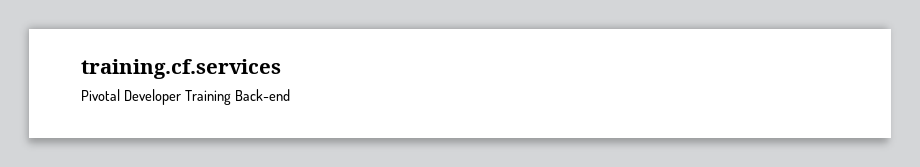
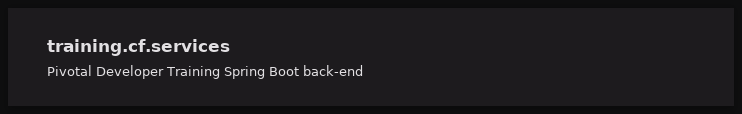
- Pivotal Developer Training Back-end
+ Pivotal Developer Training Spring Boot back-end

